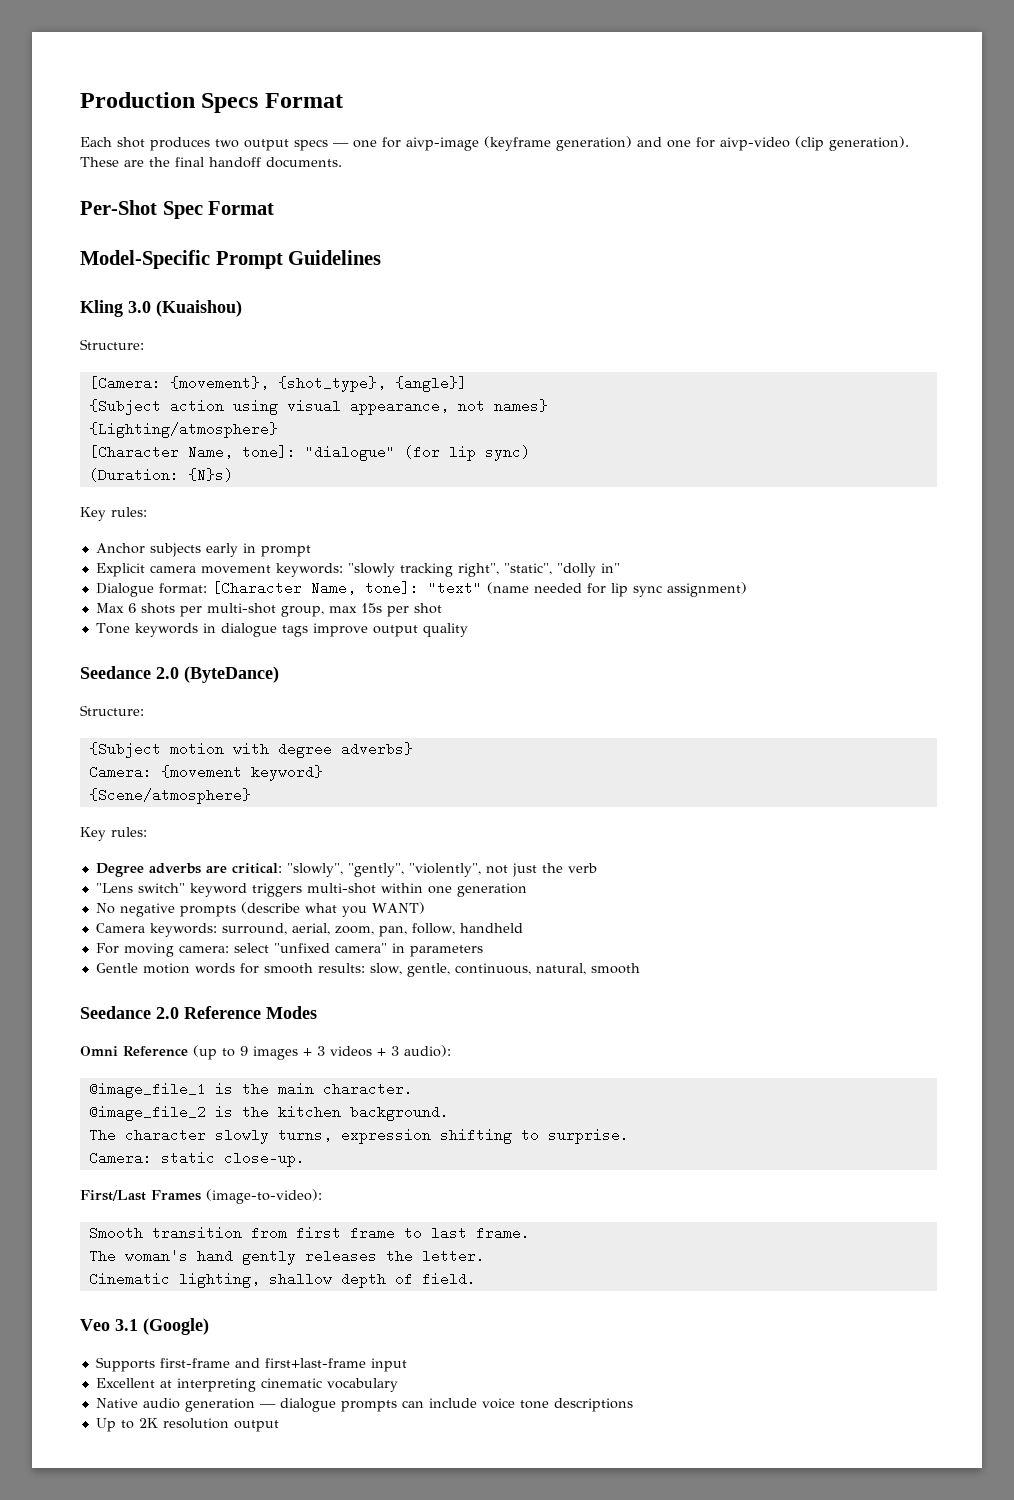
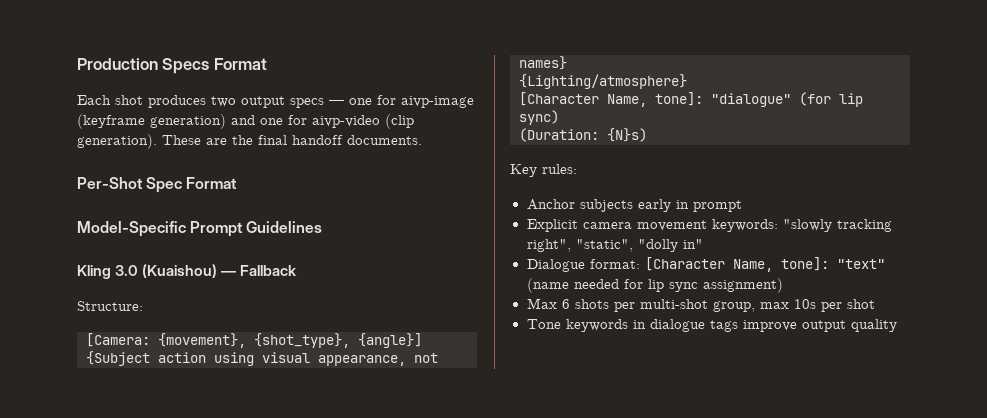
- Kling 3.0 (Kuaishou)
+ Kling 3.0 (Kuaishou) — Fallback
- Max 6 shots per multi-shot group, max 15s per shot
+ Max 6 shots per multi-shot group, max 10s per shot
- Seedance 2.0 (ByteDance)
- Structure:
- {Subject motion with degree adverbs}
- Camera: {movement keyword}
- {Scene/atmosphere}
- Key rules:
- Degree adverbs are critical: "slowly", "gently", "violently", not just the verb
- "Lens switch" keyword triggers multi-shot within one generation
- No negative prompts (describe what you WANT)
- Camera keywords: surround, aerial, zoom, pan, follow, handheld
- For moving camera: select "unfixed camera" in parameters
- Gentle motion words for smooth results: slow, gentle, continuous, natural, smooth
- Seedance 2.0 Reference Modes
- Omni Reference (up to 9 images + 3 videos + 3 audio):
- @image_file_1 is the main character.
- @image_file_2 is the kitchen background.
- The character slowly turns, expression shifting to surprise.
- Camera: static close-up.
- First/Last Frames (image-to-video):
- Smooth transition from first frame to last frame.
- The woman's hand gently releases the letter.
- Cinematic lighting, shallow depth of field.
- Veo 3.1 (Google)
- Supports first-frame and first+last-frame input
- Excellent at interpreting cinematic vocabulary
- Native audio generation — dialogue prompts can include voice tone descriptions
- Up to 2K resolution output

